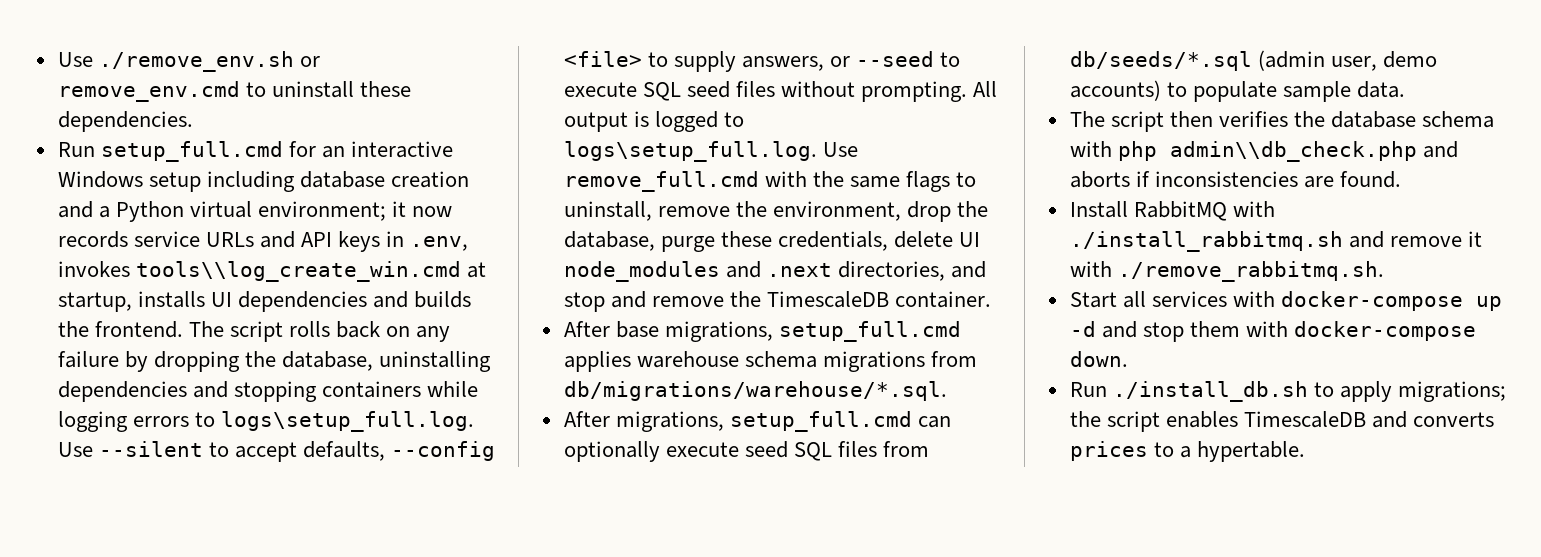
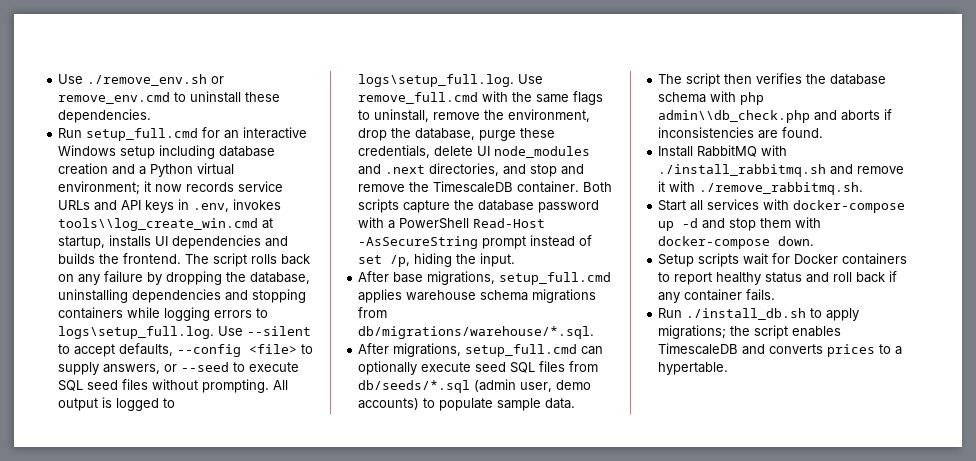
+ Both scripts capture the database password with a PowerShell Read-Host -AsSecureString prompt instead of set /p, hiding the input.
+ Setup scripts wait for Docker containers to report healthy status and roll back if any container fails.

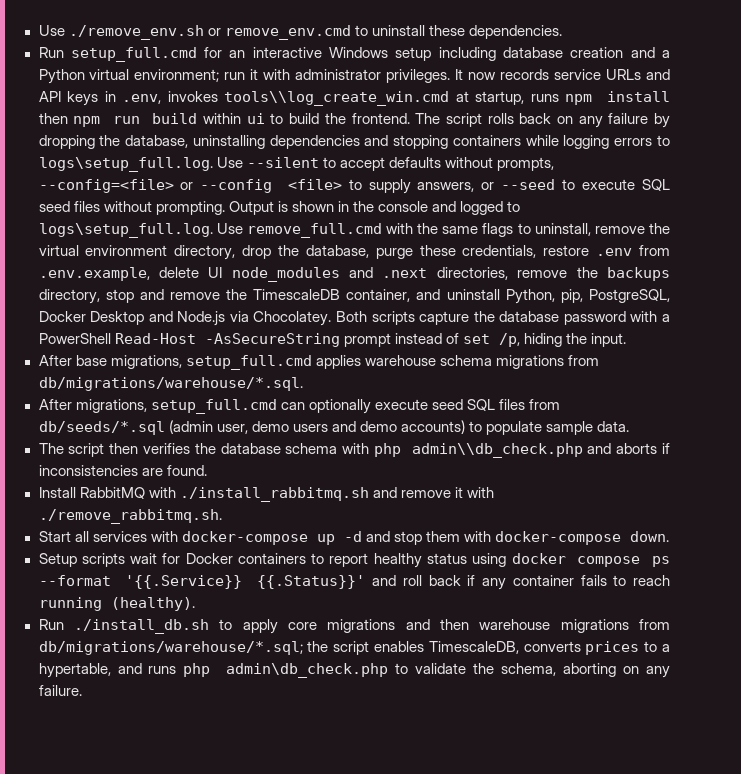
- Run setup_full.cmd for an interactive Windows setup including database creation and a Python virtual environment; it now records service URLs and API keys in .env, invokes tools\\log_create_win.cmd at startup, installs UI dependencies and builds the frontend.
+ Run setup_full.cmd for an interactive Windows setup including database creation and a Python virtual environment; run it with administrator privileges. It now records service URLs and API keys in .env, invokes tools\\log_create_win.cmd at startup, runs npm install then npm run build within ui to build the frontend.
- The script rolls back on any failure by dropping the database, uninstalling dependencies and stopping containers while logging errors to logs\setup_full.log. Use --silent to accept defaults, --config <file> to supply answers, or --seed to execute SQL seed files without prompting.
+ The script rolls back on any failure by dropping the database, uninstalling dependencies and stopping containers while logging errors to logs\setup_full.log. Use --silent to accept defaults without prompts, --config=<file> or --config <file> to supply answers, or --seed to execute SQL seed files without prompting.
- All output is logged to logs\setup_full.log. Use remove_full.cmd with the same flags to uninstall, remove the environment, drop the database, purge these credentials, delete UI node_modules and .next directories, and stop and remove the TimescaleDB container.
+ Output is shown in the console and logged to logs\setup_full.log. Use remove_full.cmd with the same flags to uninstall, remove the virtual environment directory, drop the database, purge these credentials, restore .env from .env.example, delete UI node_modules and .next directories, remove the backups directory, stop and remove the TimescaleDB container, and uninstall Python, pip, PostgreSQL, Docker Desktop and Node.js via Chocolatey.
- After migrations, setup_full.cmd can optionally execute seed SQL files from db/seeds/*.sql (admin user, demo accounts) to populate sample data.
+ After migrations, setup_full.cmd can optionally execute seed SQL files from db/seeds/*.sql (admin user, demo users and demo accounts) to populate sample data.
- Setup scripts wait for Docker containers to report healthy status and roll back if any container fails.
+ Setup scripts wait for Docker containers to report healthy status using docker compose ps --format '{{.Service}} {{.Status}}' and roll back if any container fails to reach running (healthy).
- Run ./install_db.sh to apply migrations; the script enables TimescaleDB and converts prices to a hypertable.
+ Run ./install_db.sh to apply core migrations and then warehouse migrations from db/migrations/warehouse/*.sql; the script enables TimescaleDB, converts prices to a hypertable, and runs php admin\db_check.php to validate the schema, aborting on any failure.

